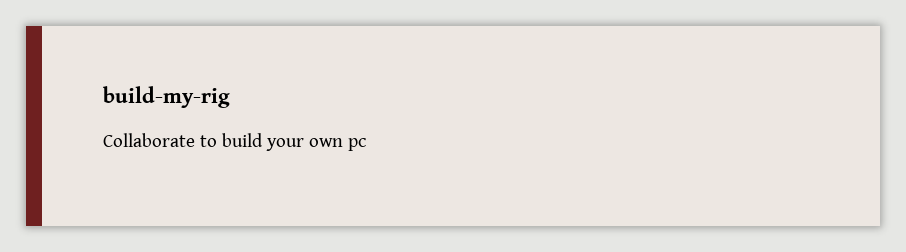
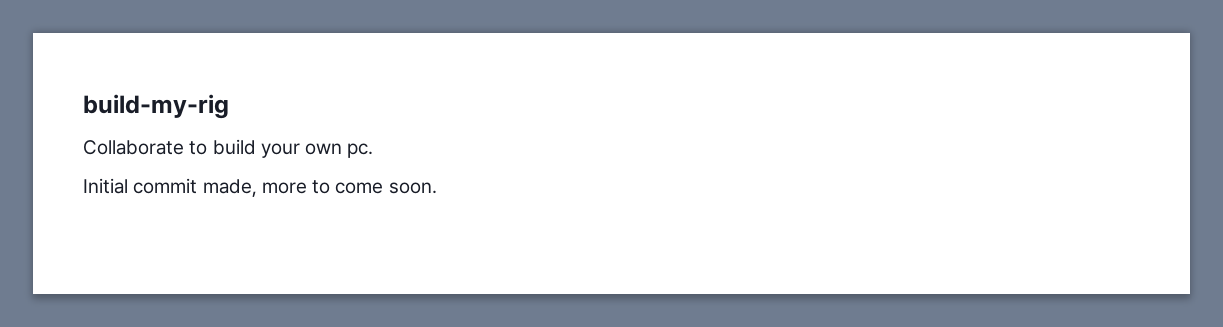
- Collaborate to build your own pc
+ Collaborate to build your own pc.
+ Initial commit made, more to come soon.

